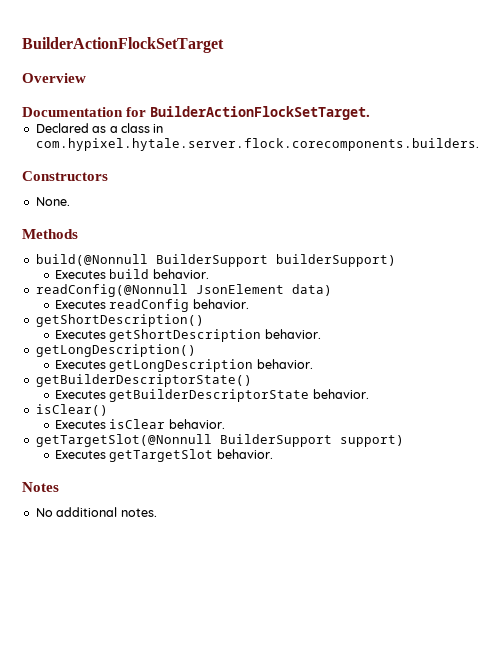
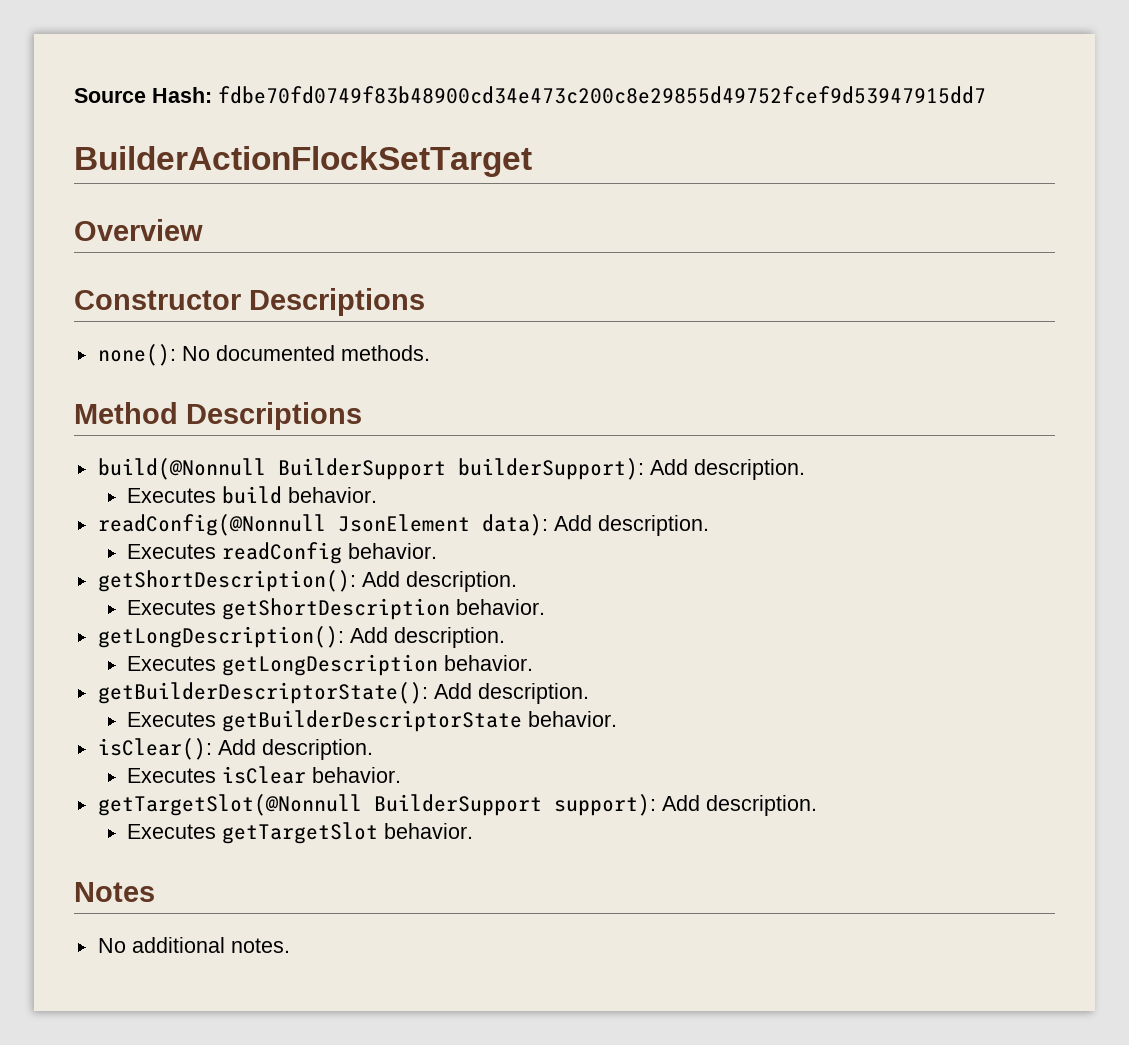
+ Source Hash: fdbe70fd0749f83b48900cd34e473c200c8e29855d49752fcef9d53947915dd7
- Documentation for BuilderActionFlockSetTarget.
- Declared as a class in com.hypixel.hytale.server.flock.corecomponents.builders.
- Constructors
- None.
- Methods
+ Constructor Descriptions
+ none(): No documented methods.
+ Method Descriptions
- build(@Nonnull BuilderSupport builderSupport)
+ build(@Nonnull BuilderSupport builderSupport): Add description.
- readConfig(@Nonnull JsonElement data)
+ readConfig(@Nonnull JsonElement data): Add description.
- getShortDescription()
+ getShortDescription(): Add description.
- getLongDescription()
+ getLongDescription(): Add description.
- getBuilderDescriptorState()
+ getBuilderDescriptorState(): Add description.
- isClear()
+ isClear(): Add description.
- getTargetSlot(@Nonnull BuilderSupport support)
+ getTargetSlot(@Nonnull BuilderSupport support): Add description.

